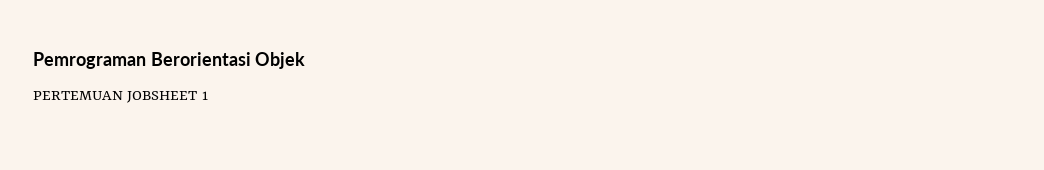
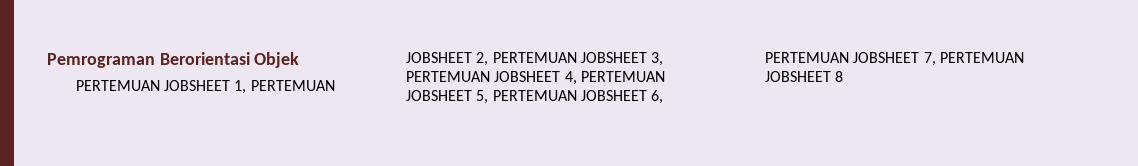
- PERTEMUAN JOBSHEET 1
+ PERTEMUAN JOBSHEET 1, PERTEMUAN JOBSHEET 2, PERTEMUAN JOBSHEET 3, PERTEMUAN JOBSHEET 4, PERTEMUAN JOBSHEET 5, PERTEMUAN JOBSHEET 6, PERTEMUAN JOBSHEET 7, PERTEMUAN JOBSHEET 8

